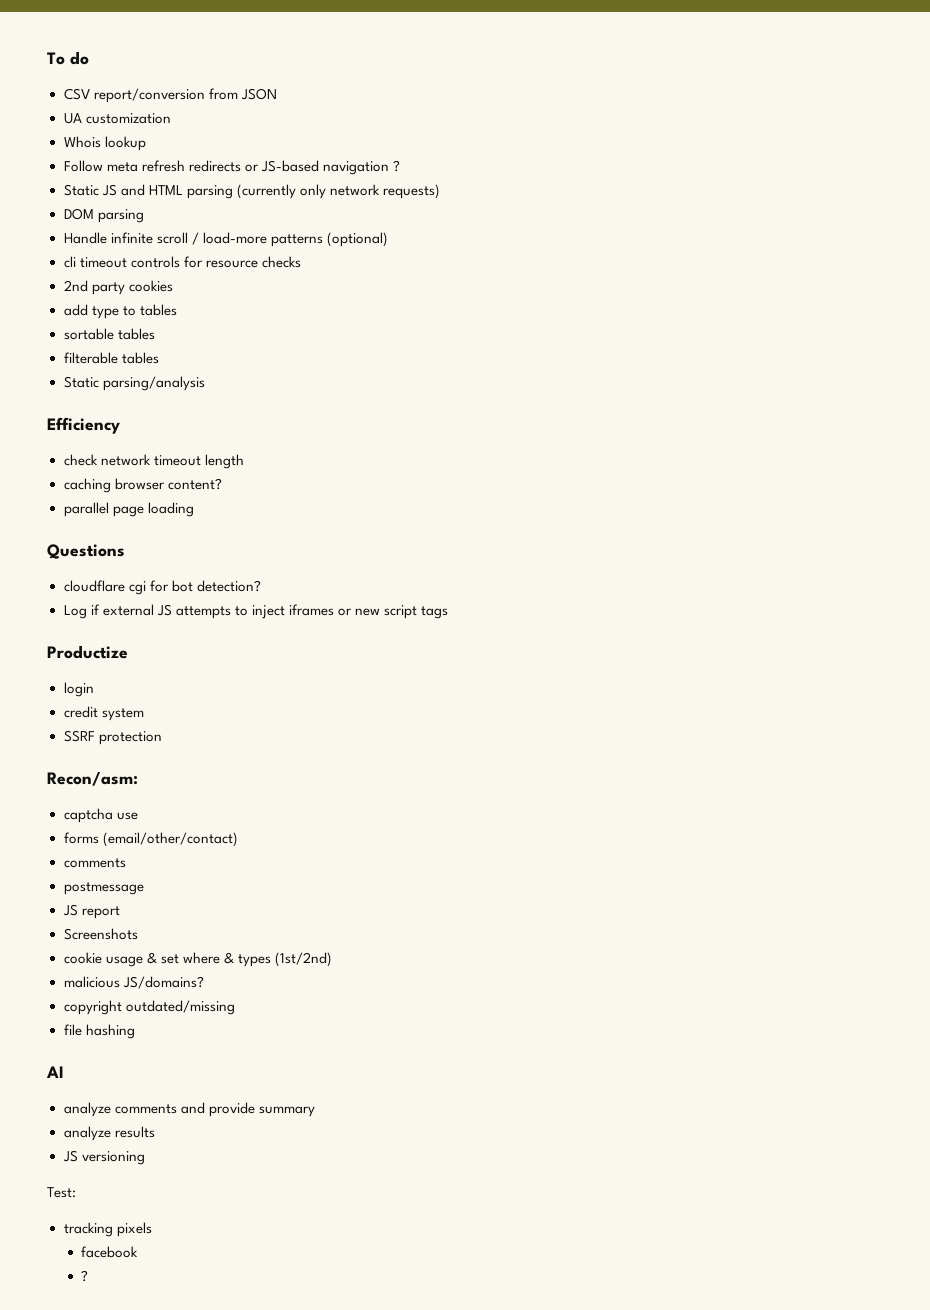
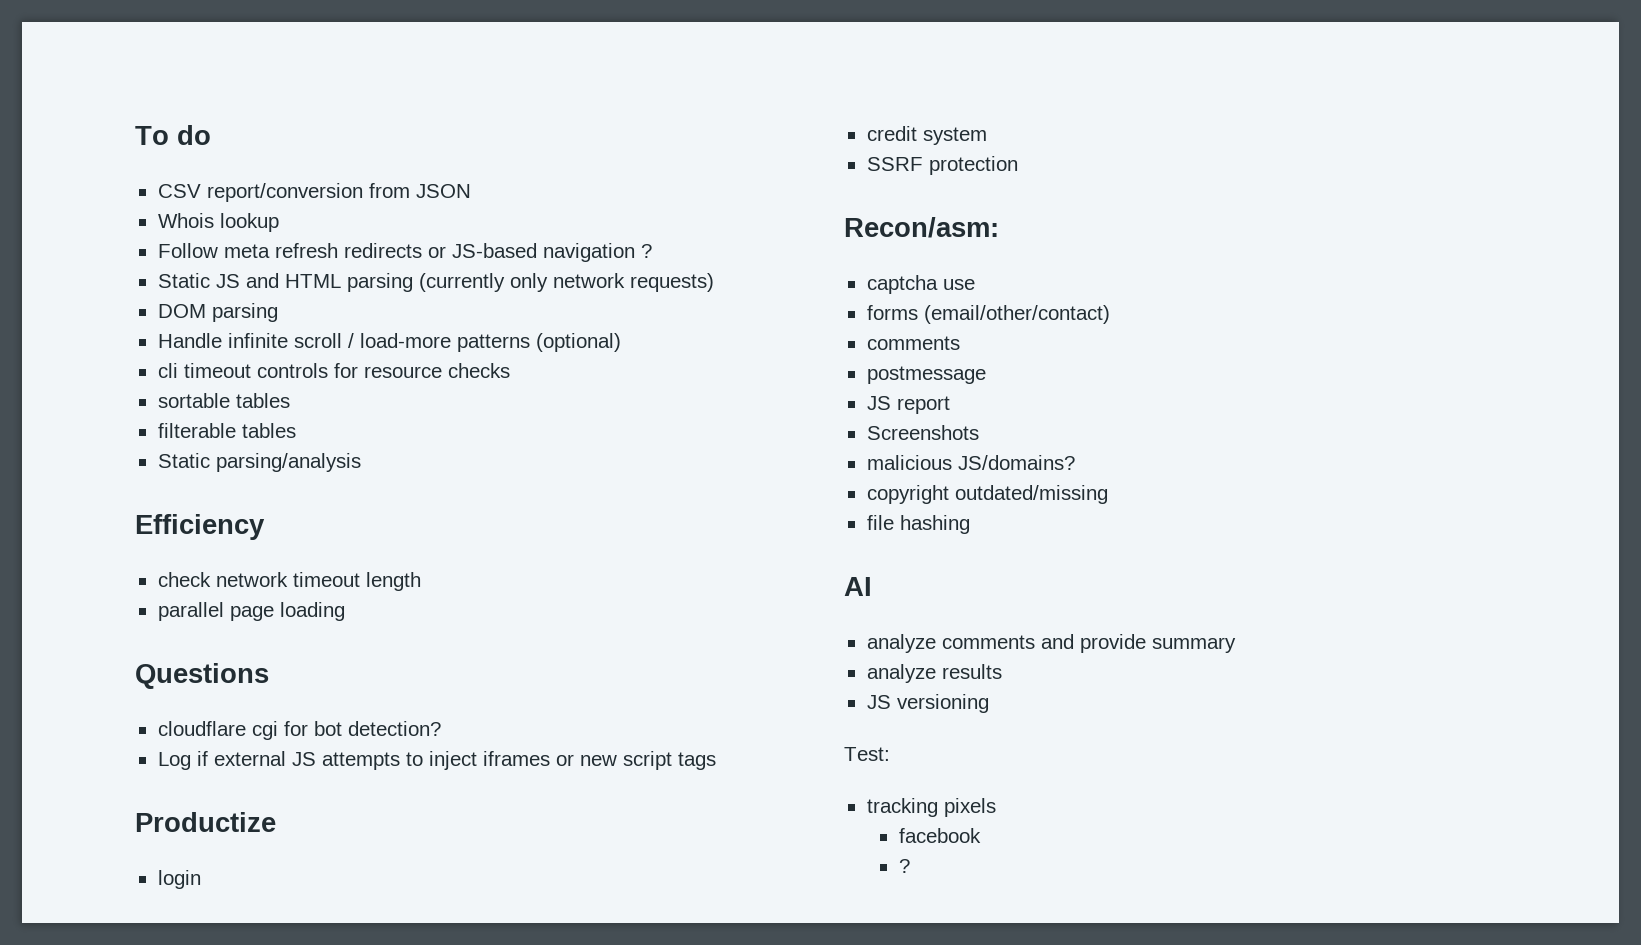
- UA customization
- 2nd party cookies
- add type to tables
- caching browser content?
- cookie usage & set where & types (1st/2nd)

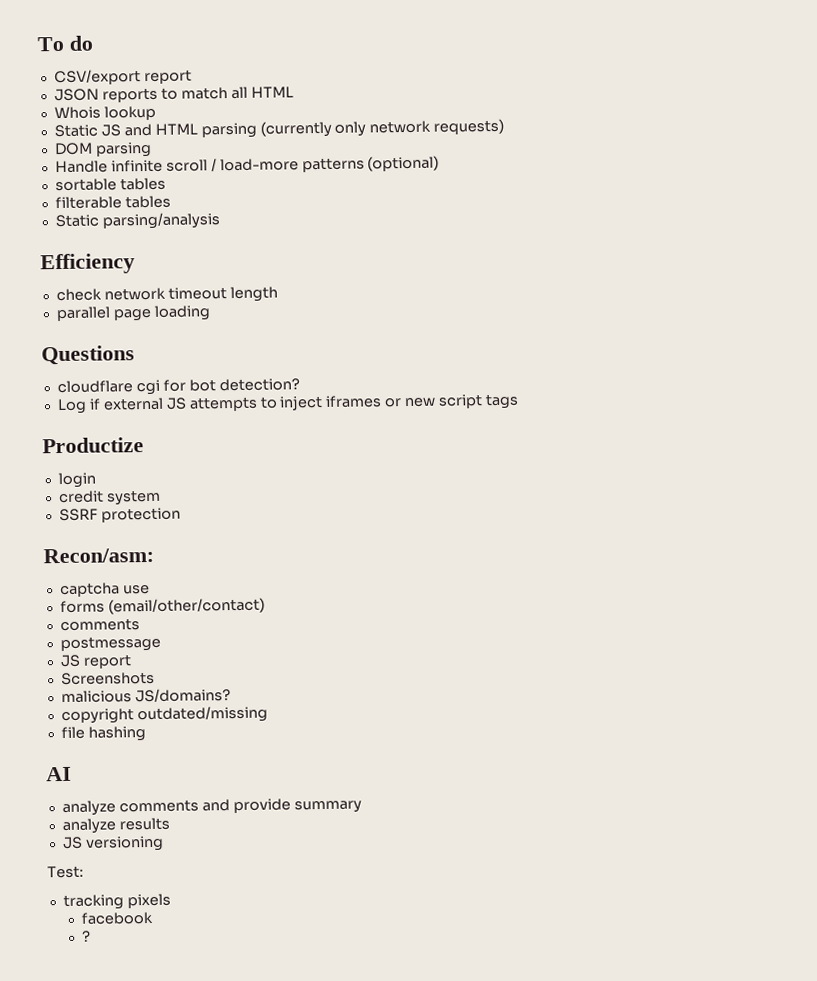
- CSV report/conversion from JSON
+ CSV/export report
+ JSON reports to match all HTML
  Whois lookup
- Follow meta refresh redirects or JS-based navigation ?
- cli timeout controls for resource checks

